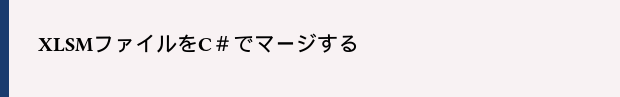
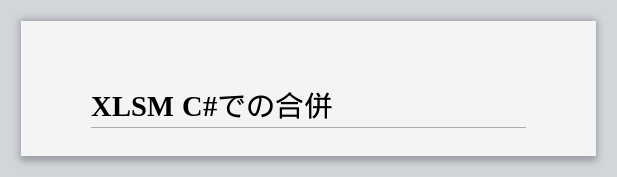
- XLSMファイルをC＃でマージする
+ XLSM C#での合併

